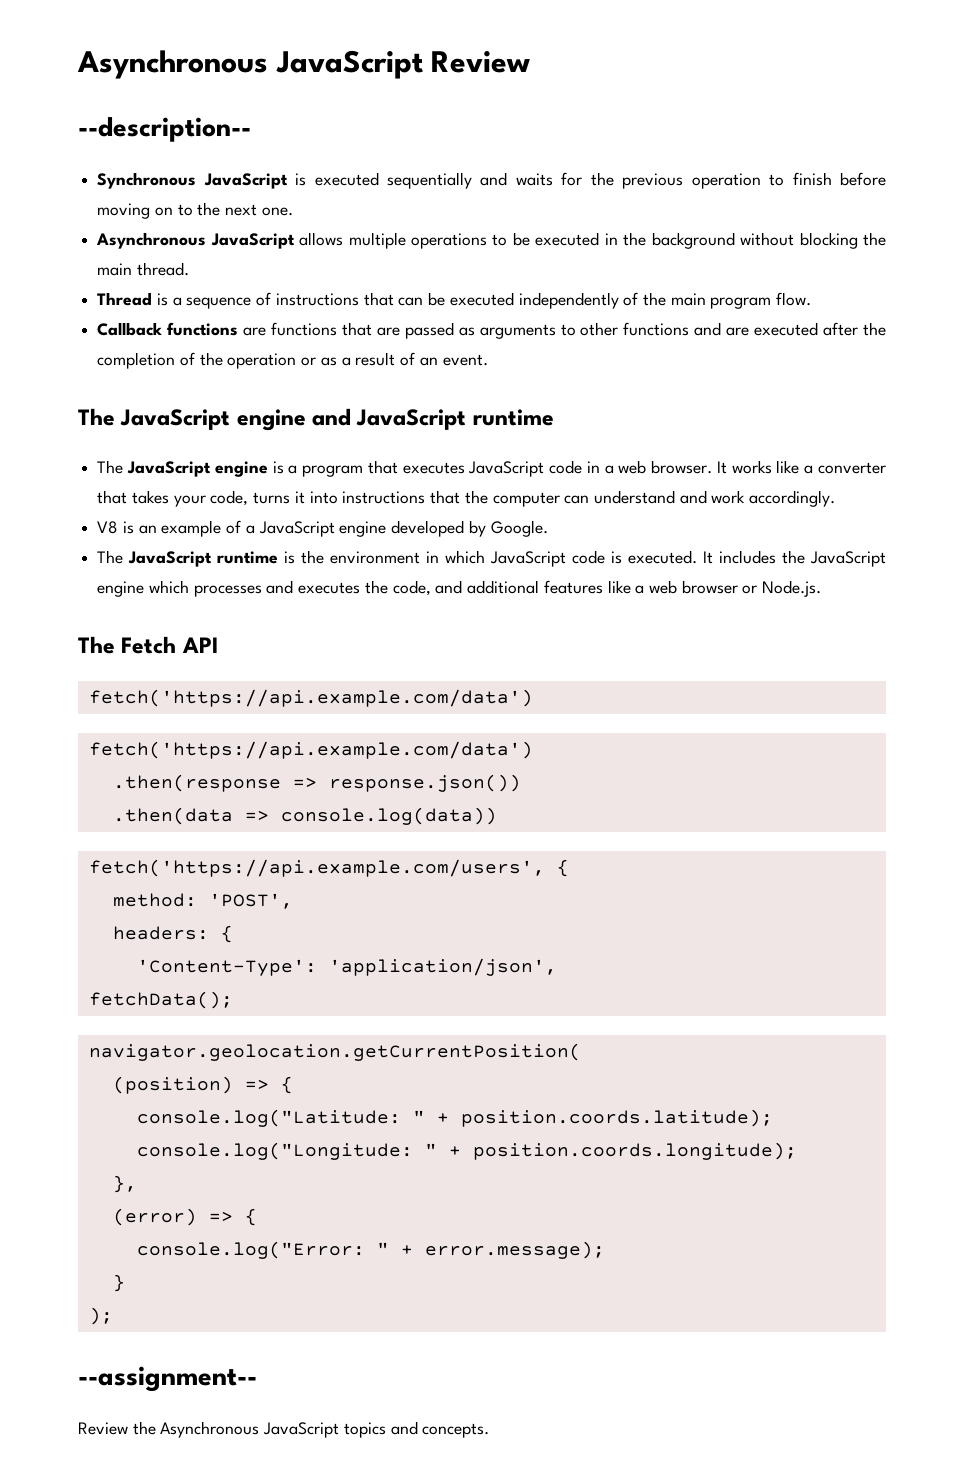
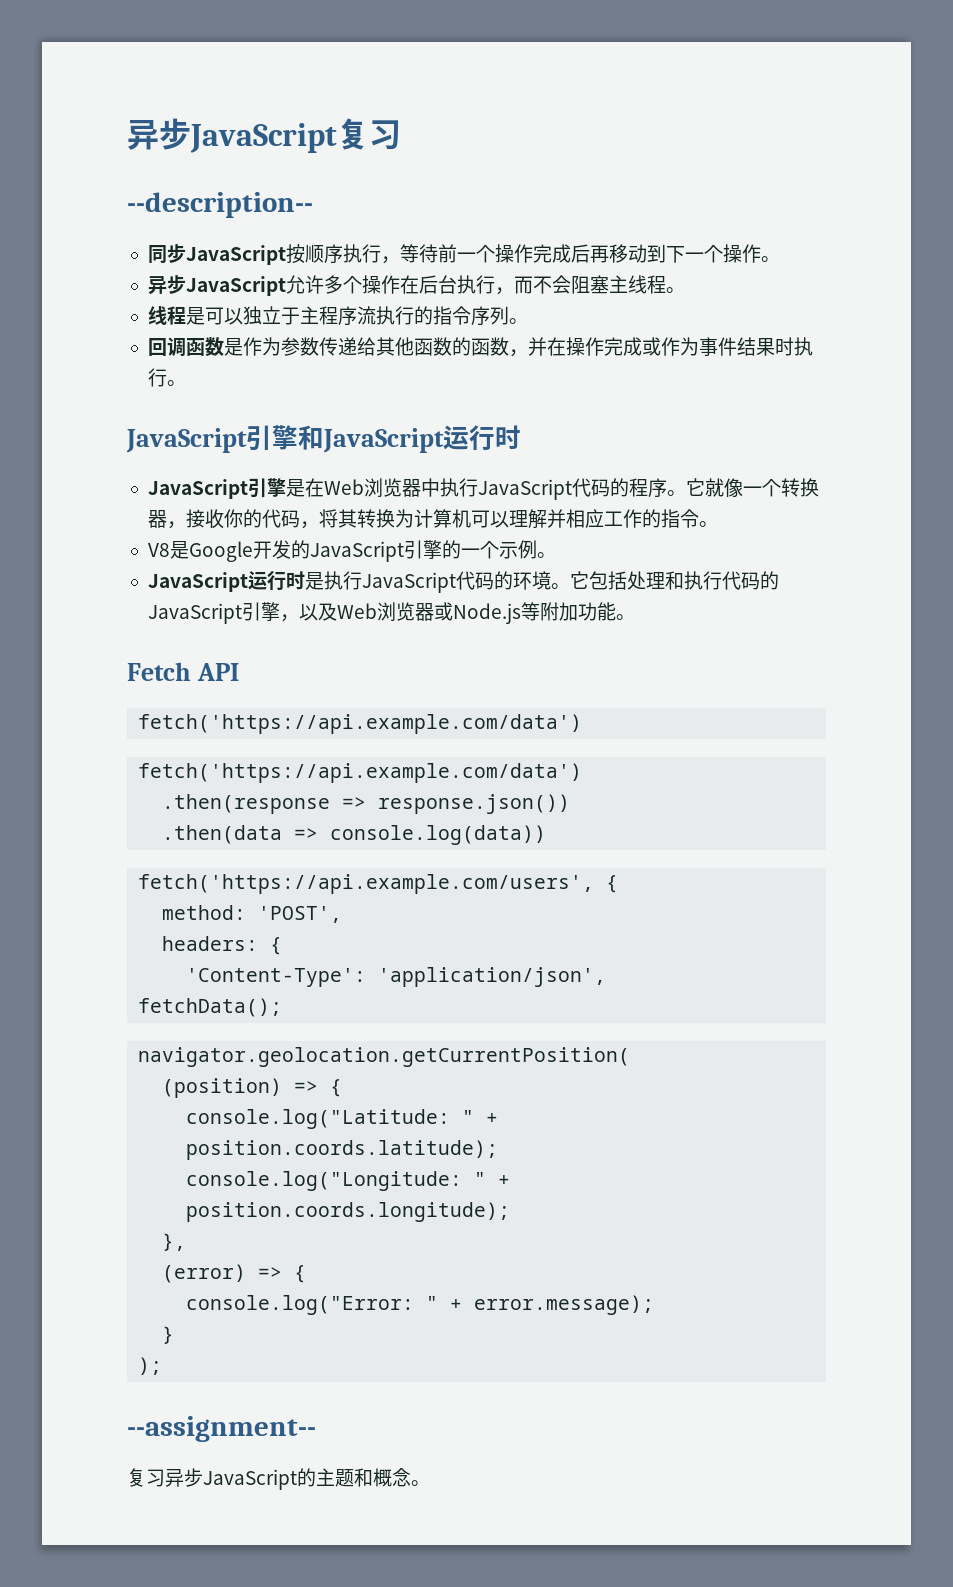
- Asynchronous JavaScript Review
+ 异步JavaScript复习
  --description--
- Synchronous JavaScript is executed sequentially and waits for the previous operation to finish before moving on to the next one.
- Asynchronous JavaScript allows multiple operations to be executed in the background without blocking the main thread.
- Thread is a sequence of instructions that can be executed independently of the main program flow.
- Callback functions are functions that are passed as arguments to other functions and are executed after the completion of the operation or as a result of an event.
- The JavaScript engine and JavaScript runtime
- The JavaScript engine is a program that executes JavaScript code in a web browser. It works like a converter that takes your code, turns it into instructions that the computer can understand and work accordingly.
- V8 is an example of a JavaScript engine developed by Google.
- The JavaScript runtime is the environment in which JavaScript code is executed. It includes the JavaScript engine which processes and executes the code, and additional features like a web browser or Node.js.
- The Fetch API
+ 同步JavaScript按顺序执行，等待前一个操作完成后再移动到下一个操作。
+ 异步JavaScript允许多个操作在后台执行，而不会阻塞主线程。
+ 线程是可以独立于主程序流执行的指令序列。
+ 回调函数是作为参数传递给其他函数的函数，并在操作完成或作为事件结果时执行。
+ JavaScript引擎和JavaScript运行时
+ JavaScript引擎是在Web浏览器中执行JavaScript代码的程序。它就像一个转换器，接收你的代码，将其转换为计算机可以理解并相应工作的指令。
+ V8是Google开发的JavaScript引擎的一个示例。
+ JavaScript运行时是执行JavaScript代码的环境。它包括处理和执行代码的JavaScript引擎，以及Web浏览器或Node.js等附加功能。
+ Fetch API
- Review the Asynchronous JavaScript topics and concepts.
+ 复习异步JavaScript的主题和概念。

